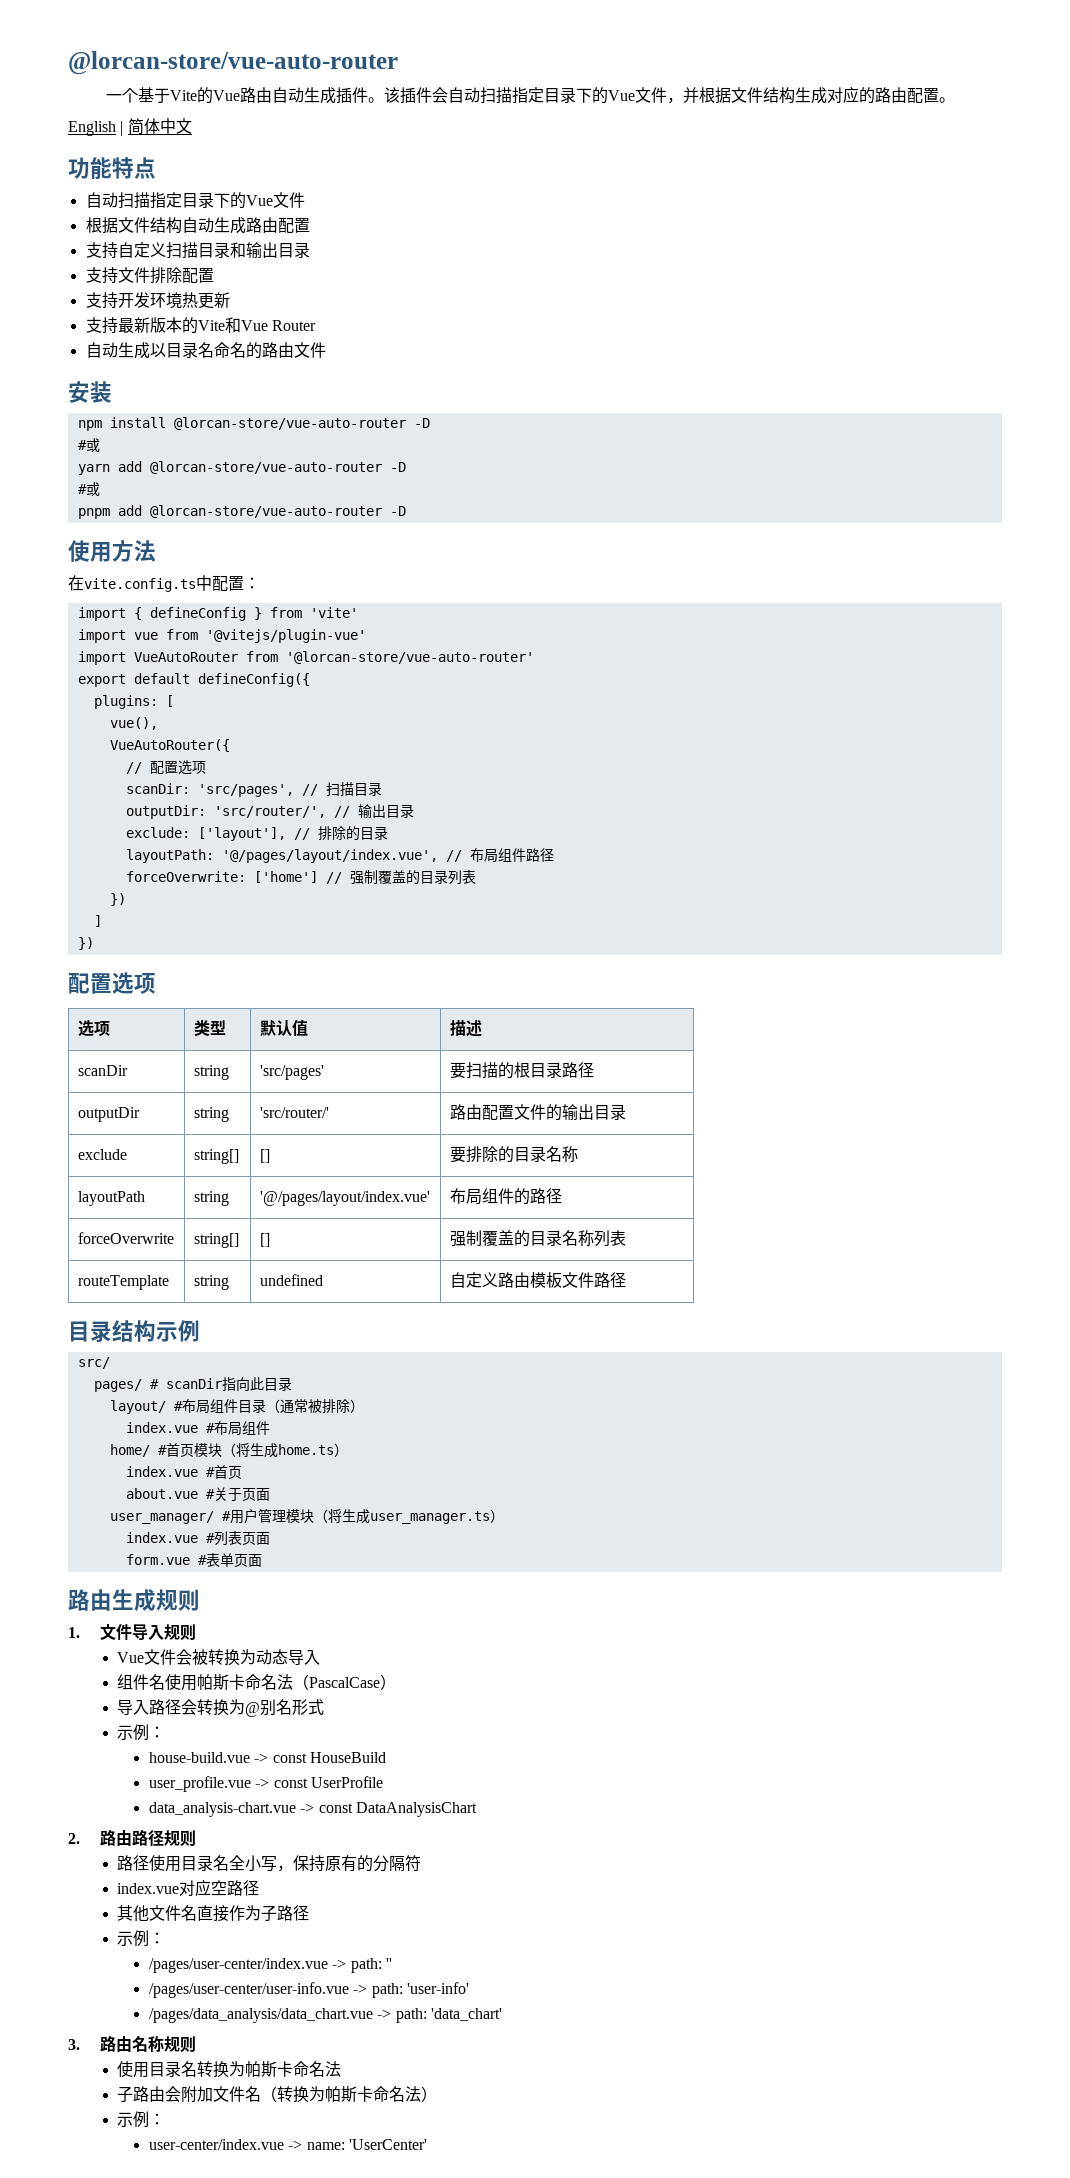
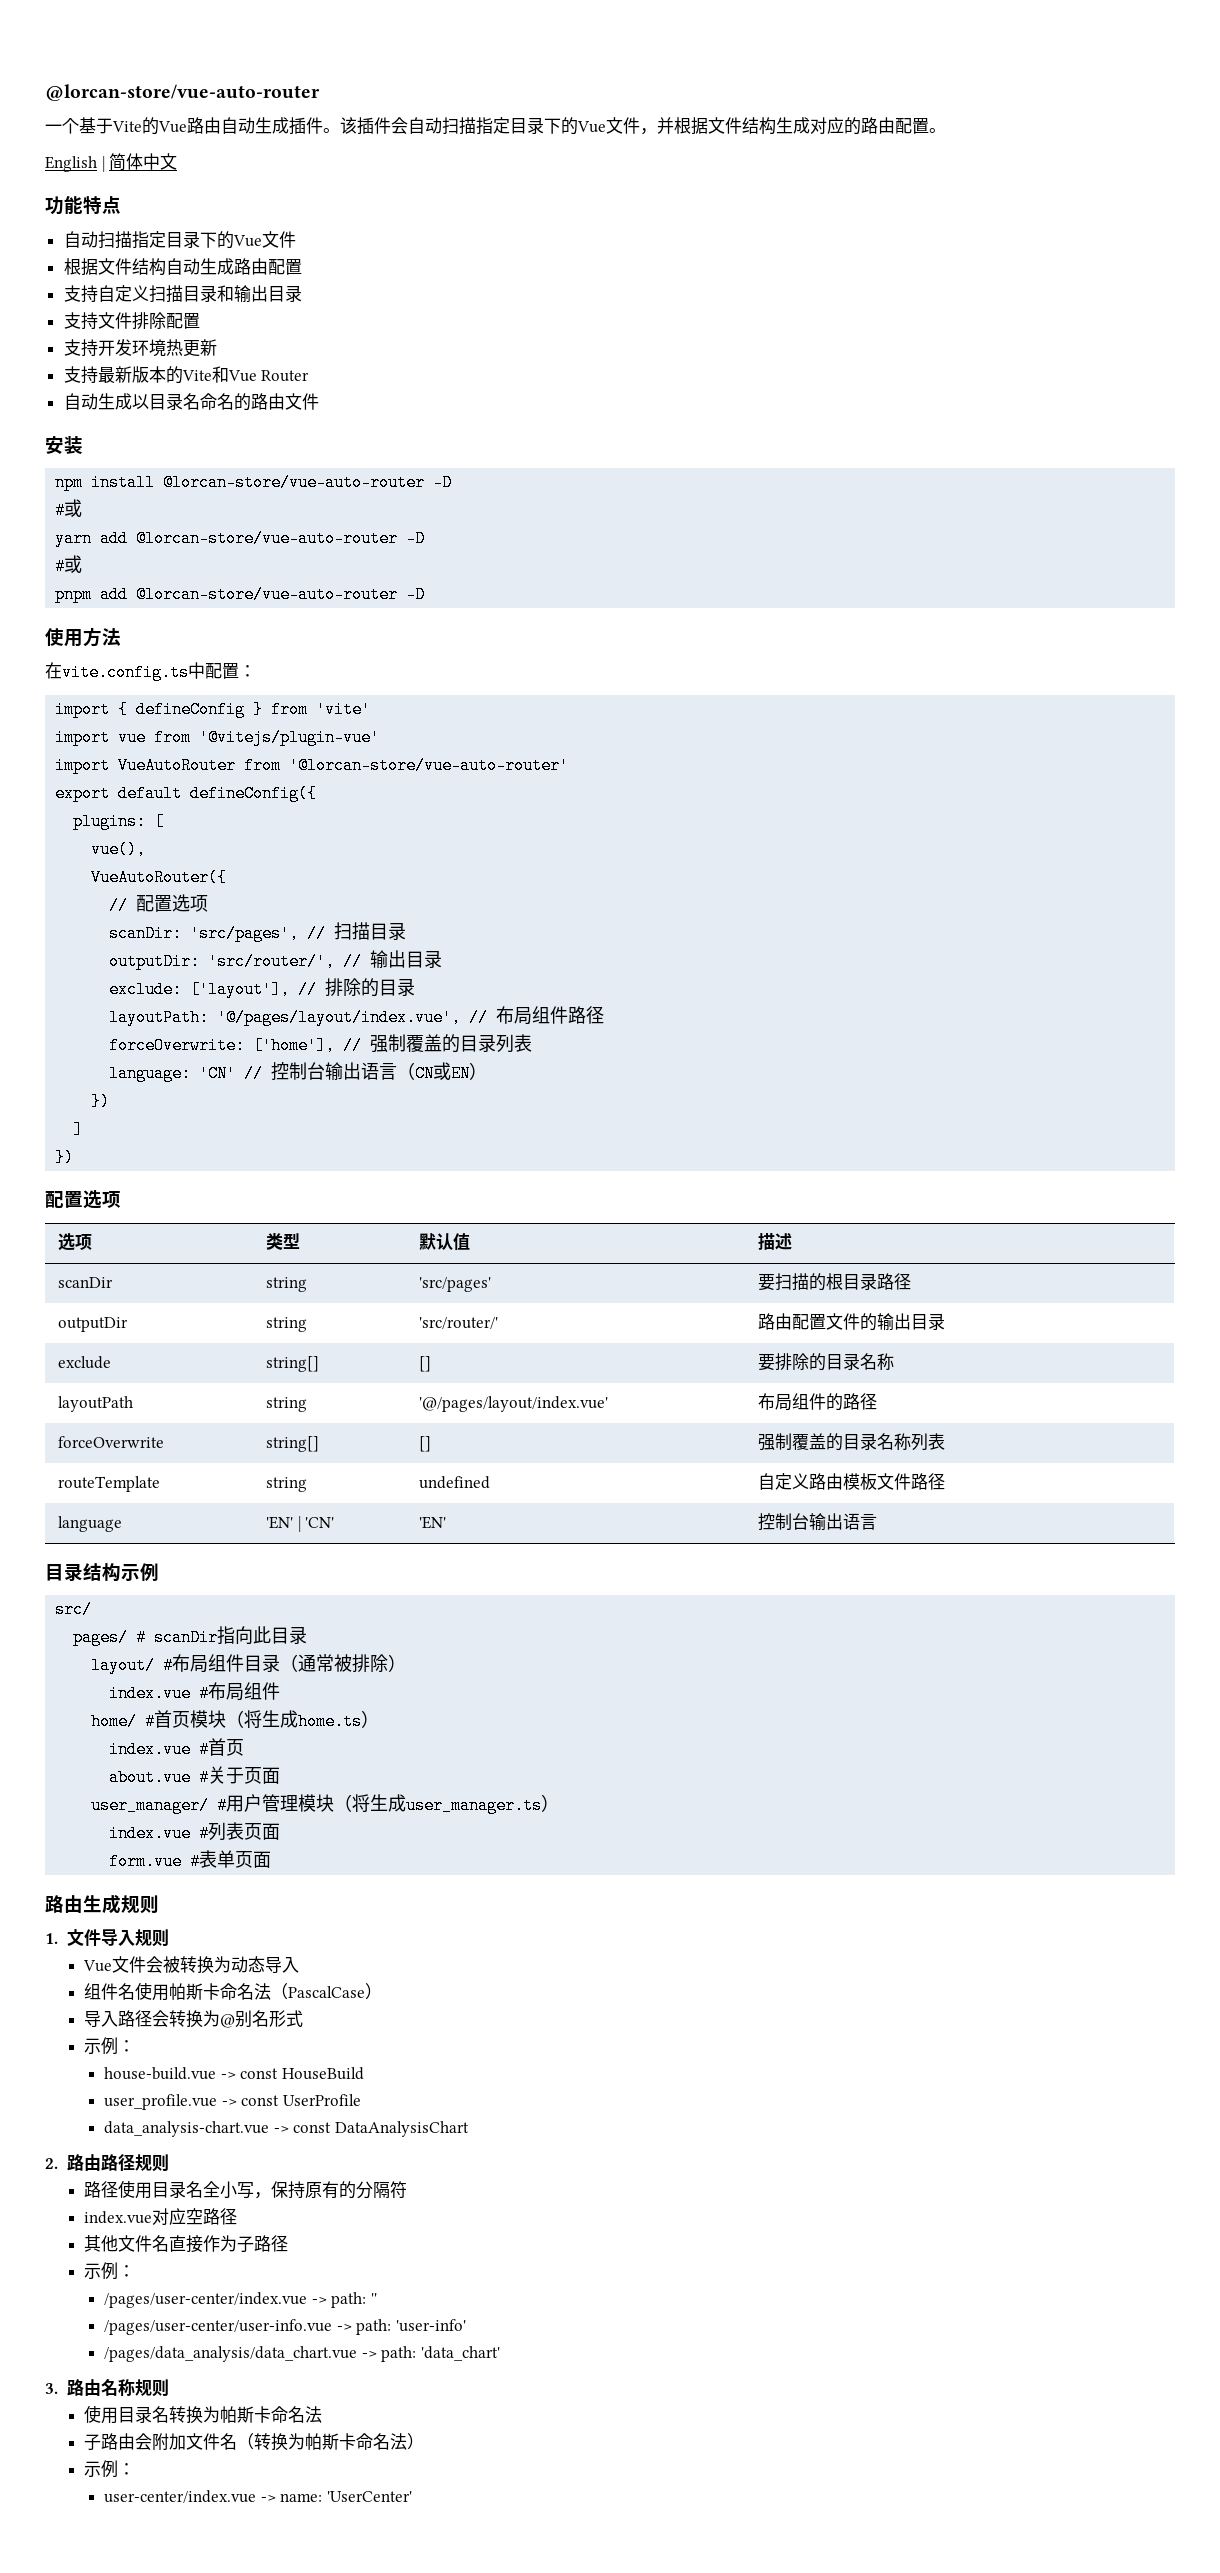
- forceOverwrite: ['home'] // 强制覆盖的目录列表
+ forceOverwrite: ['home'], // 强制覆盖的目录列表
+ language: 'CN' // 控制台输出语言（CN或EN）
+ language | 'EN' | 'CN' | 'EN' | 控制台输出语言

